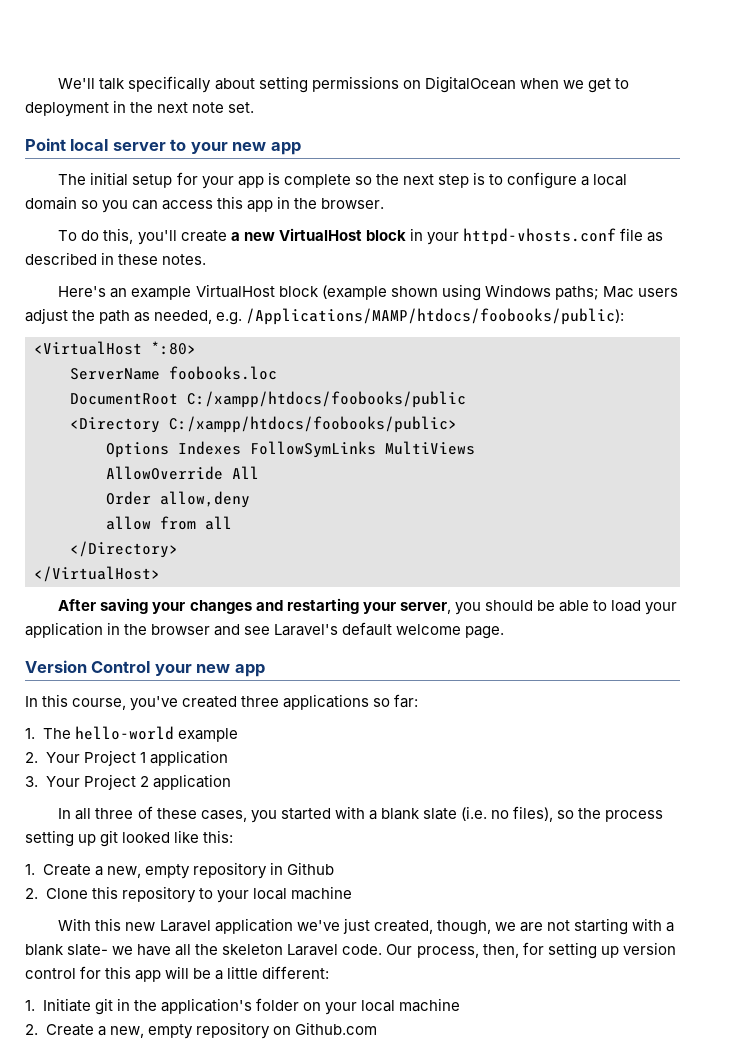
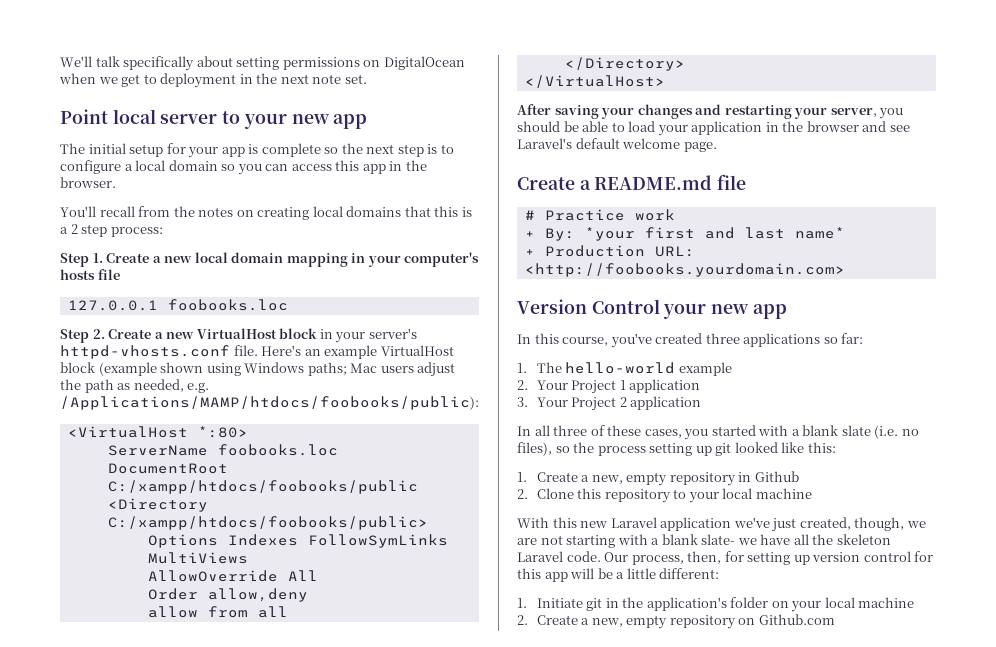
- To do this, you'll create a new VirtualHost block in your httpd-vhosts.conf file as described in these notes.
- Here's an example VirtualHost block (example shown using Windows paths; Mac users adjust the path as needed, e.g. /Applications/MAMP/htdocs/foobooks/public):
+ You'll recall from the notes on creating local domains that this is a 2 step process:
+ Step 1. Create a new local domain mapping in your computer's hosts file
+ 127.0.0.1 foobooks.loc
+ Step 2. Create a new VirtualHost block in your server's httpd-vhosts.conf file. Here's an example VirtualHost block (example shown using Windows paths; Mac users adjust the path as needed, e.g. /Applications/MAMP/htdocs/foobooks/public):
+ Create a README.md file
+ # Practice work
+ + By: *your first and last name*
+ + Production URL: <http://foobooks.yourdomain.com>

